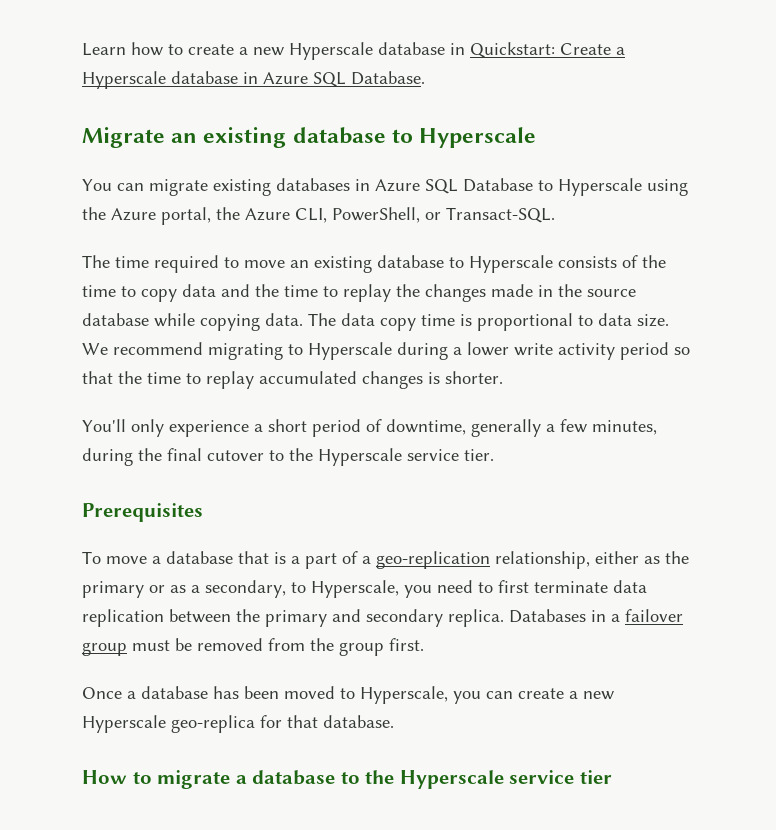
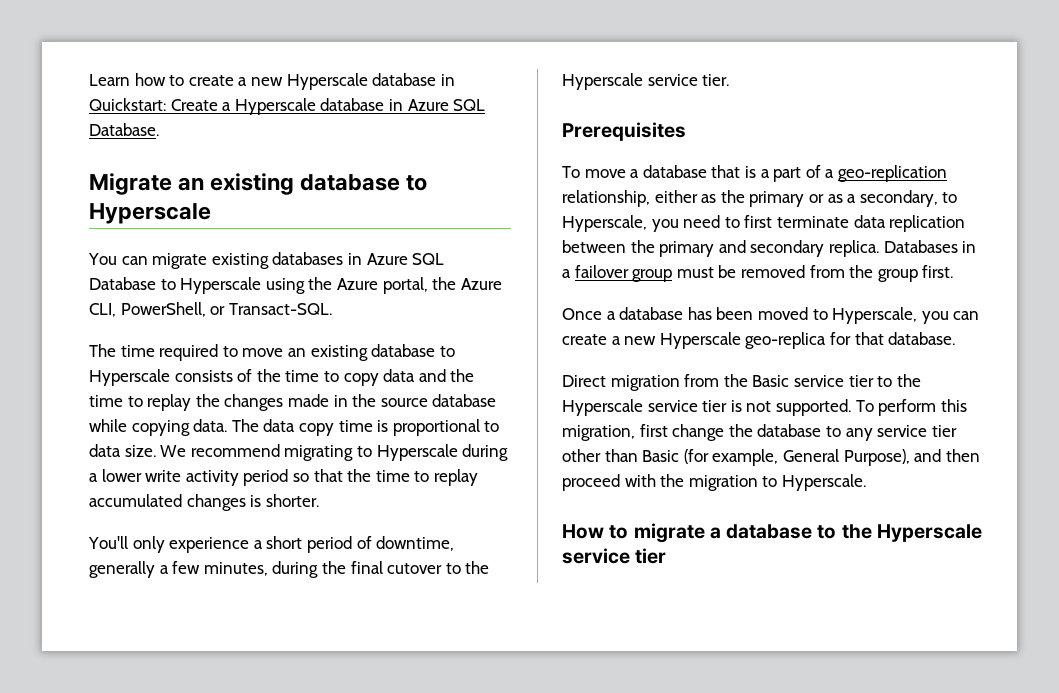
+ Direct migration from the Basic service tier to the Hyperscale service tier is not supported. To perform this migration, first change the database to any service tier other than Basic (for example, General Purpose), and then proceed with the migration to Hyperscale.

